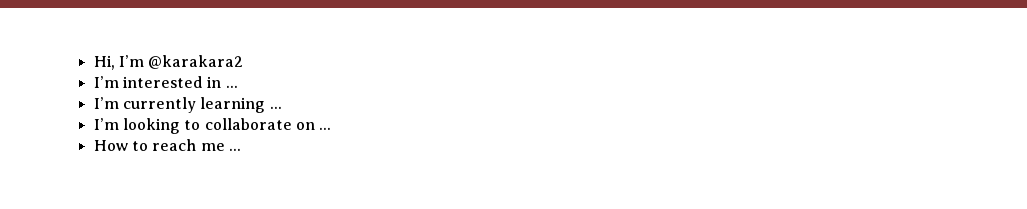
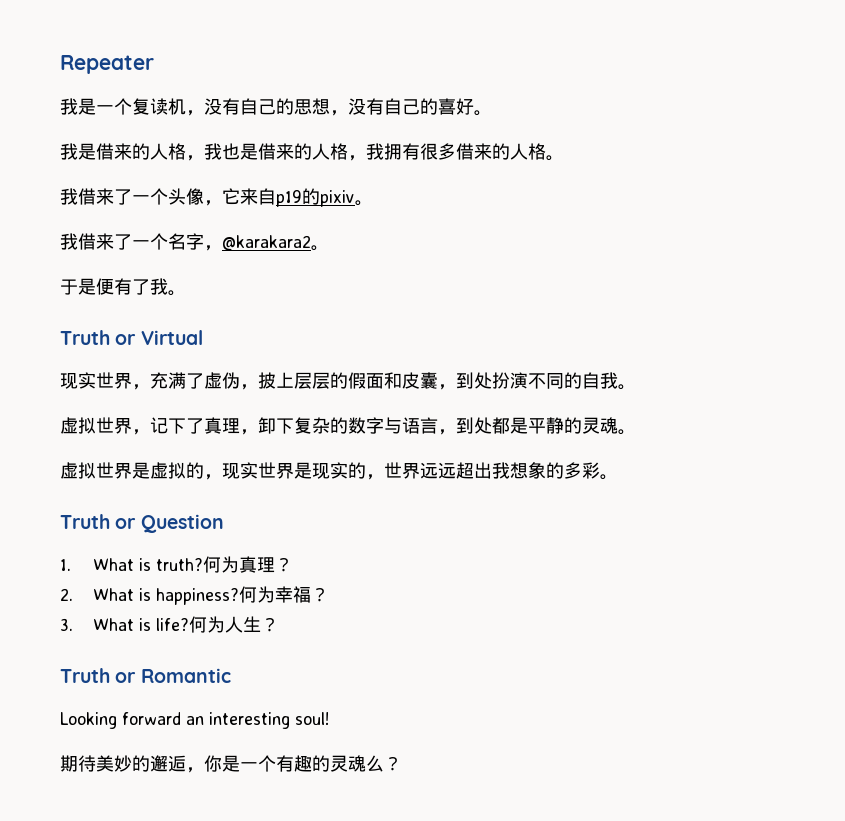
- Hi, I’m @karakara2
- I’m interested in ...
- I’m currently learning ...
- I’m looking to collaborate on ...
- How to reach me ...
+ Repeater
+ 我是一个复读机，没有自己的思想，没有自己的喜好。
+ 我是借来的人格，我也是借来的人格，我拥有很多借来的人格。
+ 我借来了一个头像，它来自p19的pixiv。
+ 我借来了一个名字，@karakara2。
+ 于是便有了我。
+ Truth or Virtual
+ 现实世界，充满了虚伪，披上层层的假面和皮囊，到处扮演不同的自我。
+ 虚拟世界，记下了真理，卸下复杂的数字与语言，到处都是平静的灵魂。
+ 虚拟世界是虚拟的，现实世界是现实的，世界远远超出我想象的多彩。
+ Truth or Question
+ 1. What is truth?何为真理？
+ 2. What is happiness?何为幸福？
+ 3. What is life?何为人生？
+ Truth or Romantic
+ Looking forward an interesting soul!
+ 期待美妙的邂逅，你是一个有趣的灵魂么？

